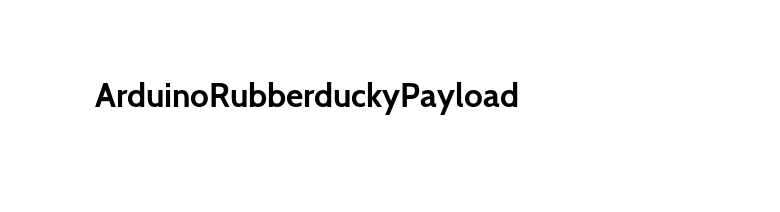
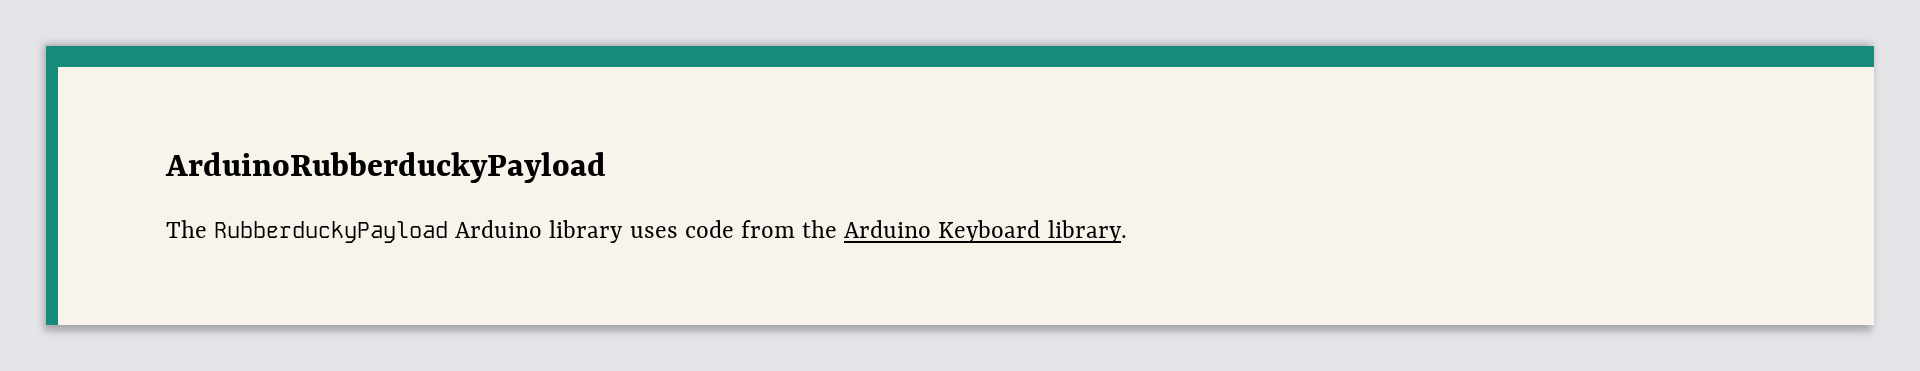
+ The RubberduckyPayload Arduino library uses code from the Arduino Keyboard library.

